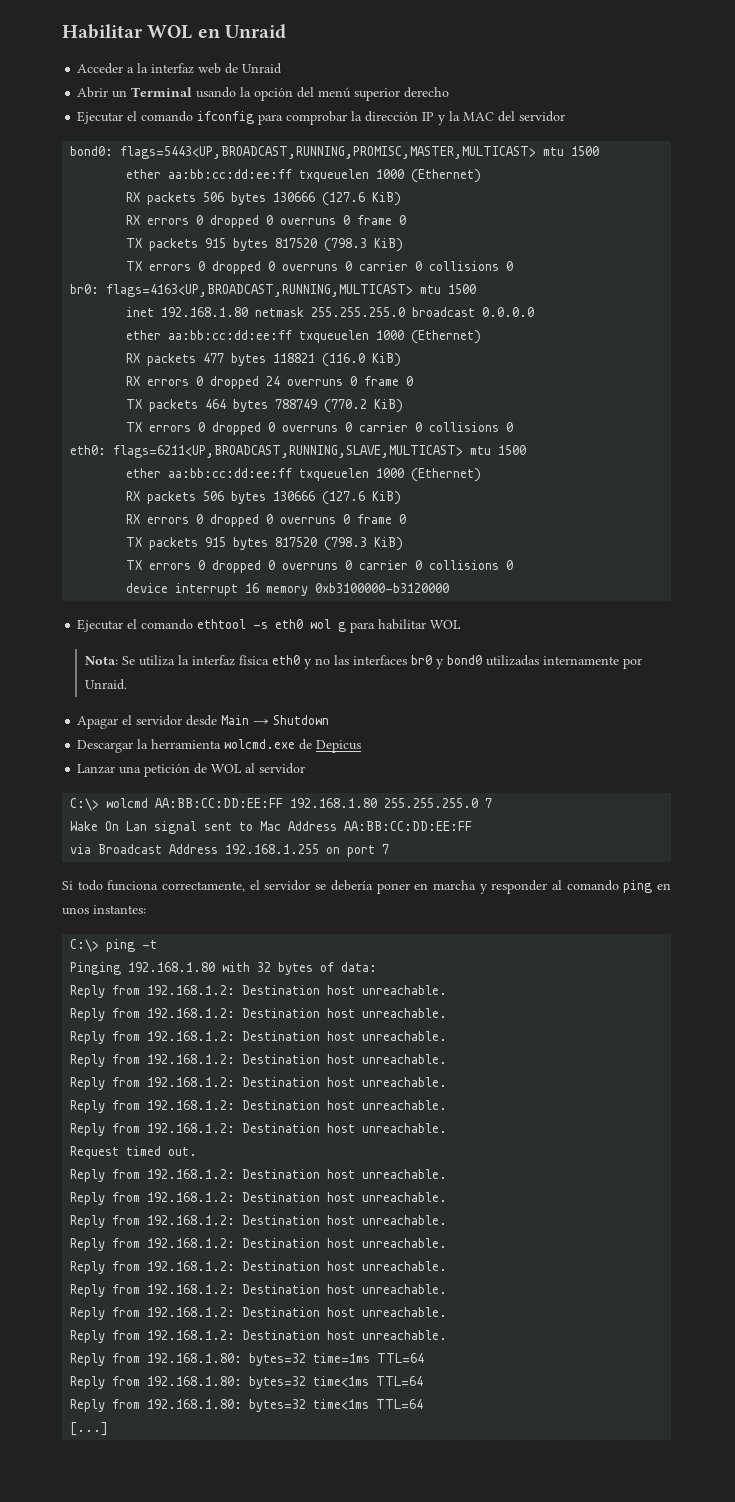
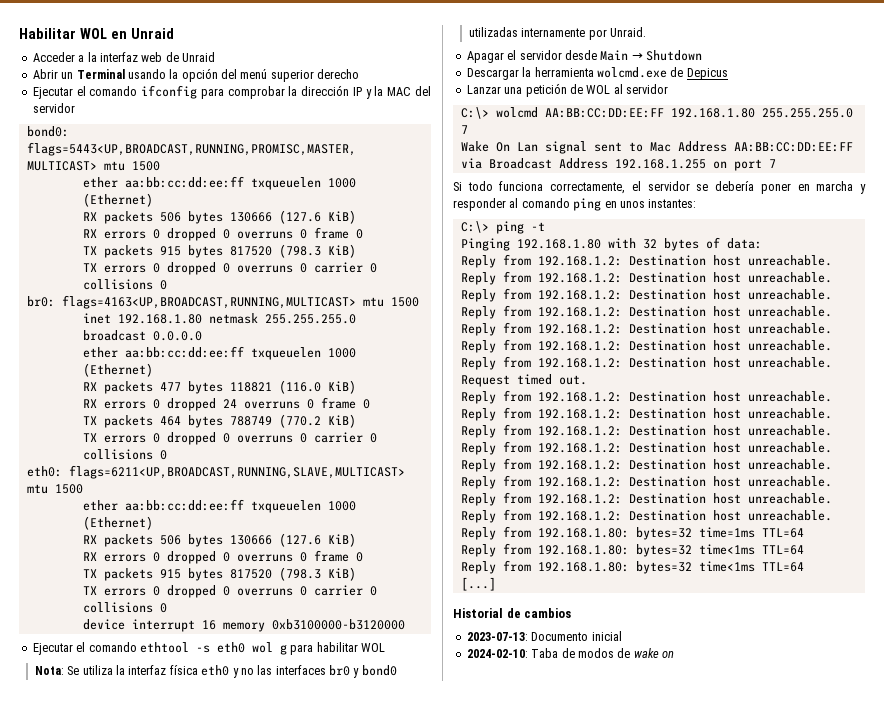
+ Historial de cambios
+ 2023-07-13: Documento inicial
+ 2024-02-10: Taba de modos de wake on

